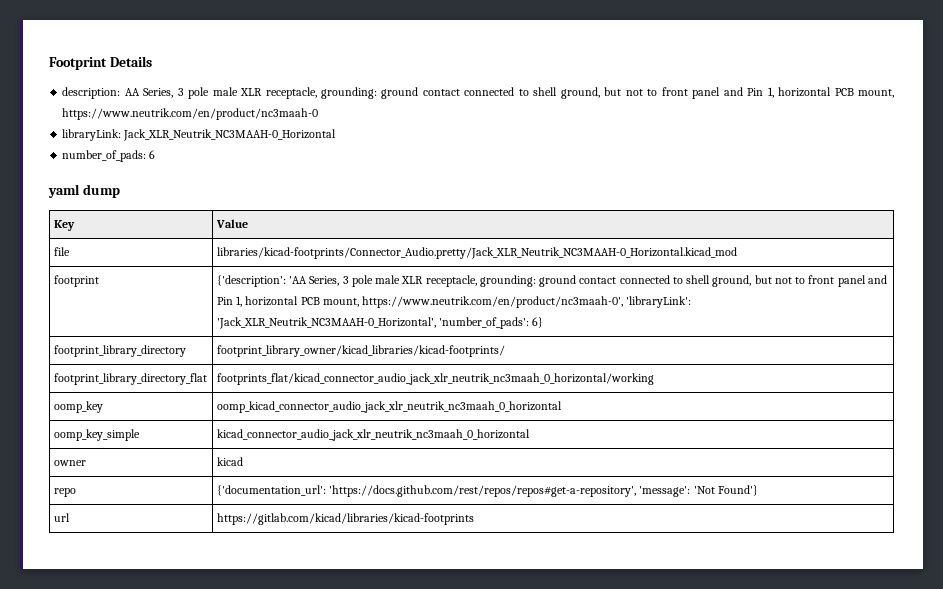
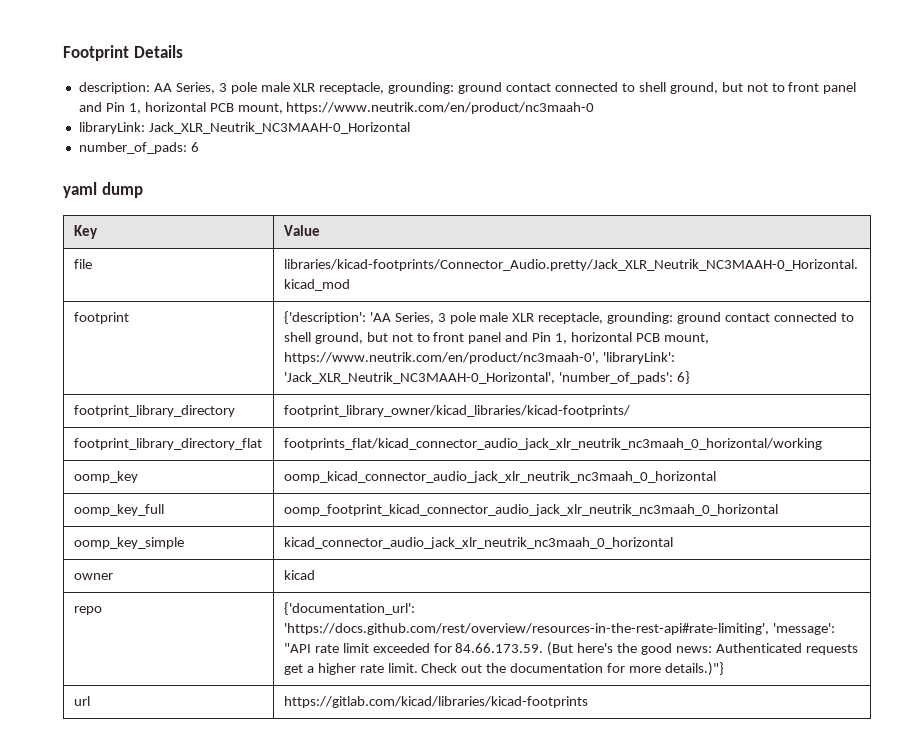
+ oomp_key_full | oomp_footprint_kicad_connector_audio_jack_xlr_neutrik_nc3maah_0_horizontal
- repo | {'documentation_url': 'https://docs.github.com/rest/repos/repos#get-a-repository', 'message': 'Not Found'}
+ repo | {'documentation_url': 'https://docs.github.com/rest/overview/resources-in-the-rest-api#rate-limiting', 'message': "API rate limit exceeded for 84.66.173.59. (But here's the good news: Authenticated requests get a higher rate limit. Check out the documentation for more details.)"}

